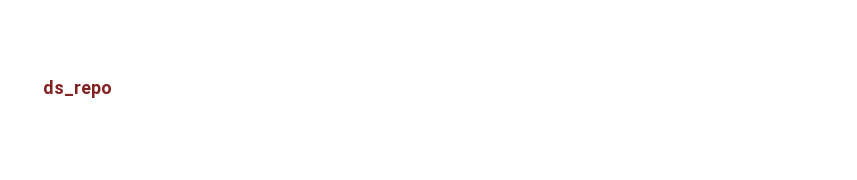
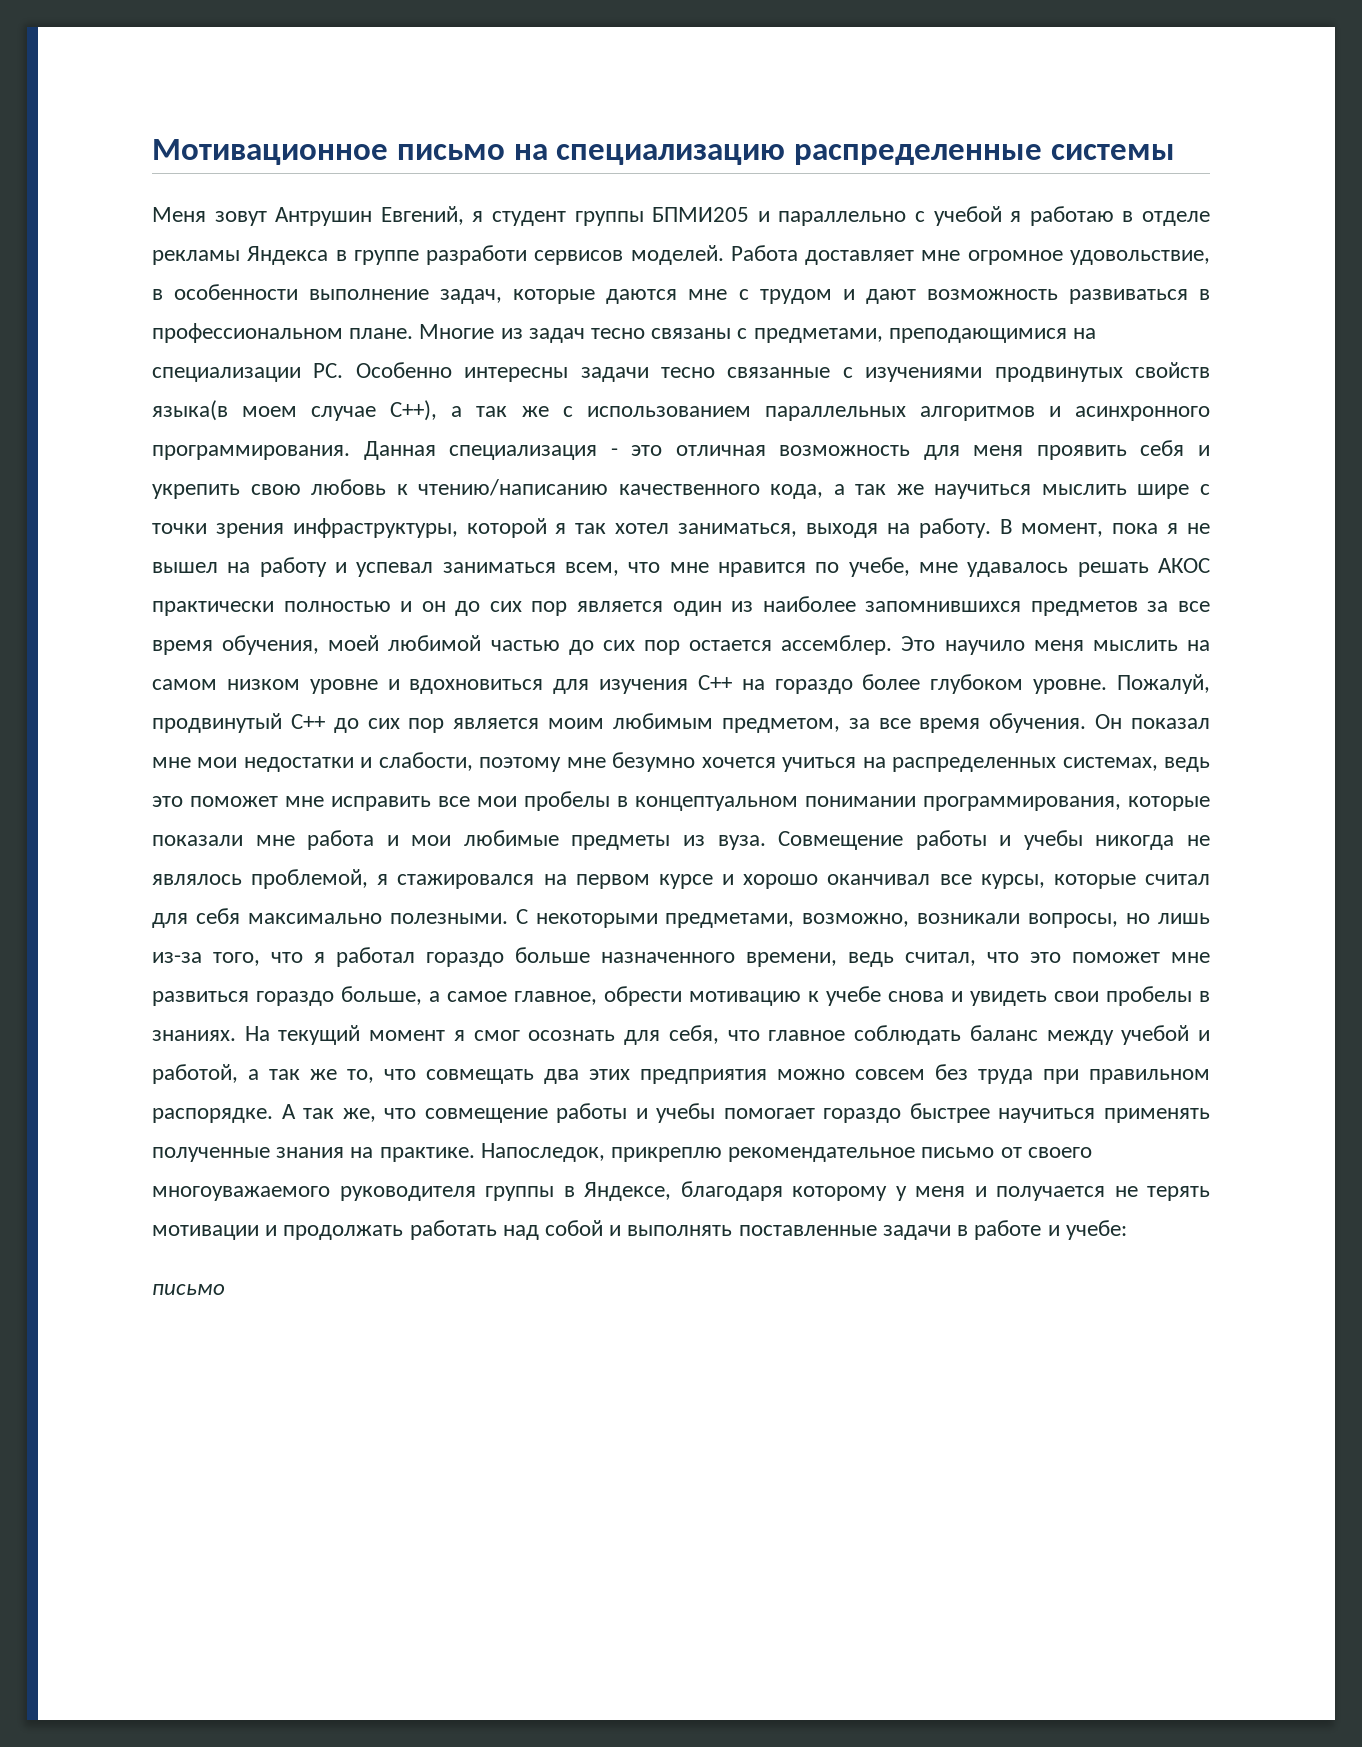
- ds_repo
+ Мотивационное письмо на специализацию распределенные системы
+ Меня зовут Антрушин Евгений, я студент группы БПМИ205 и параллельно с учебой я работаю в отделе рекламы Яндекса в группе разработи сервисов моделей. Работа доставляет мне огромное удовольствие, в особенности выполнение задач, которые даются мне с трудом и дают возможность развиваться в профессиональном плане. Многие из задач тесно связаны с предметами, преподающимися на специализации РС. Особенно интересны задачи тесно связанные с изучениями продвинутых свойств языка(в моем случае С++), а так же с использованием параллельных алгоритмов и асинхронного программирования. Данная специализация - это отличная возможность для меня проявить себя и укрепить свою любовь к чтению/написанию качественного кода, а так же научиться мыслить шире с точки зрения инфраструктуры, которой я так хотел заниматься, выходя на работу. В момент, пока я не вышел на работу и успевал заниматься всем, что мне нравится по учебе, мне удавалось решать АКОС практически полностью и он до сих пор является один из наиболее запомнившихся предметов за все время обучения, моей любимой частью до сих пор остается ассемблер. Это научило меня мыслить на самом низком уровне и вдохновиться для изучения C++ на гораздо более глубоком уровне. Пожалуй, продвинутый С++ до сих пор является моим любимым предметом, за все время обучения. Он показал мне мои недостатки и слабости, поэтому мне безумно хочется учиться на распределенных системах, ведь это поможет мне исправить все мои пробелы в концептуальном понимании программирования, которые показали мне работа и мои любимые предметы из вуза. Совмещение работы и учебы никогда не являлось проблемой, я стажировался на первом курсе и хорошо оканчивал все курсы, которые считал для себя максимально полезными. С некоторыми предметами, возможно, возникали вопросы, но лишь из-за того, что я работал гораздо больше назначенного времени, ведь считал, что это поможет мне развиться гораздо больше, а самое главное, обрести мотивацию к учебе снова и увидеть свои пробелы в знаниях. На текущий момент я смог осознать для себя, что главное соблюдать баланс между учебой и работой, а так же то, что совмещать два этих предприятия можно совсем без труда при правильном распорядке. А так же, что совмещение работы и учебы помогает гораздо быстрее научиться применять полученные знания на практике. Напоследок, прикреплю рекомендательное письмо от своего многоуважаемого руководителя группы в Яндексе, благодаря которому у меня и получается не терять мотивации и продолжать работать над собой и выполнять поставленные задачи в работе и учебе:
+ письмо

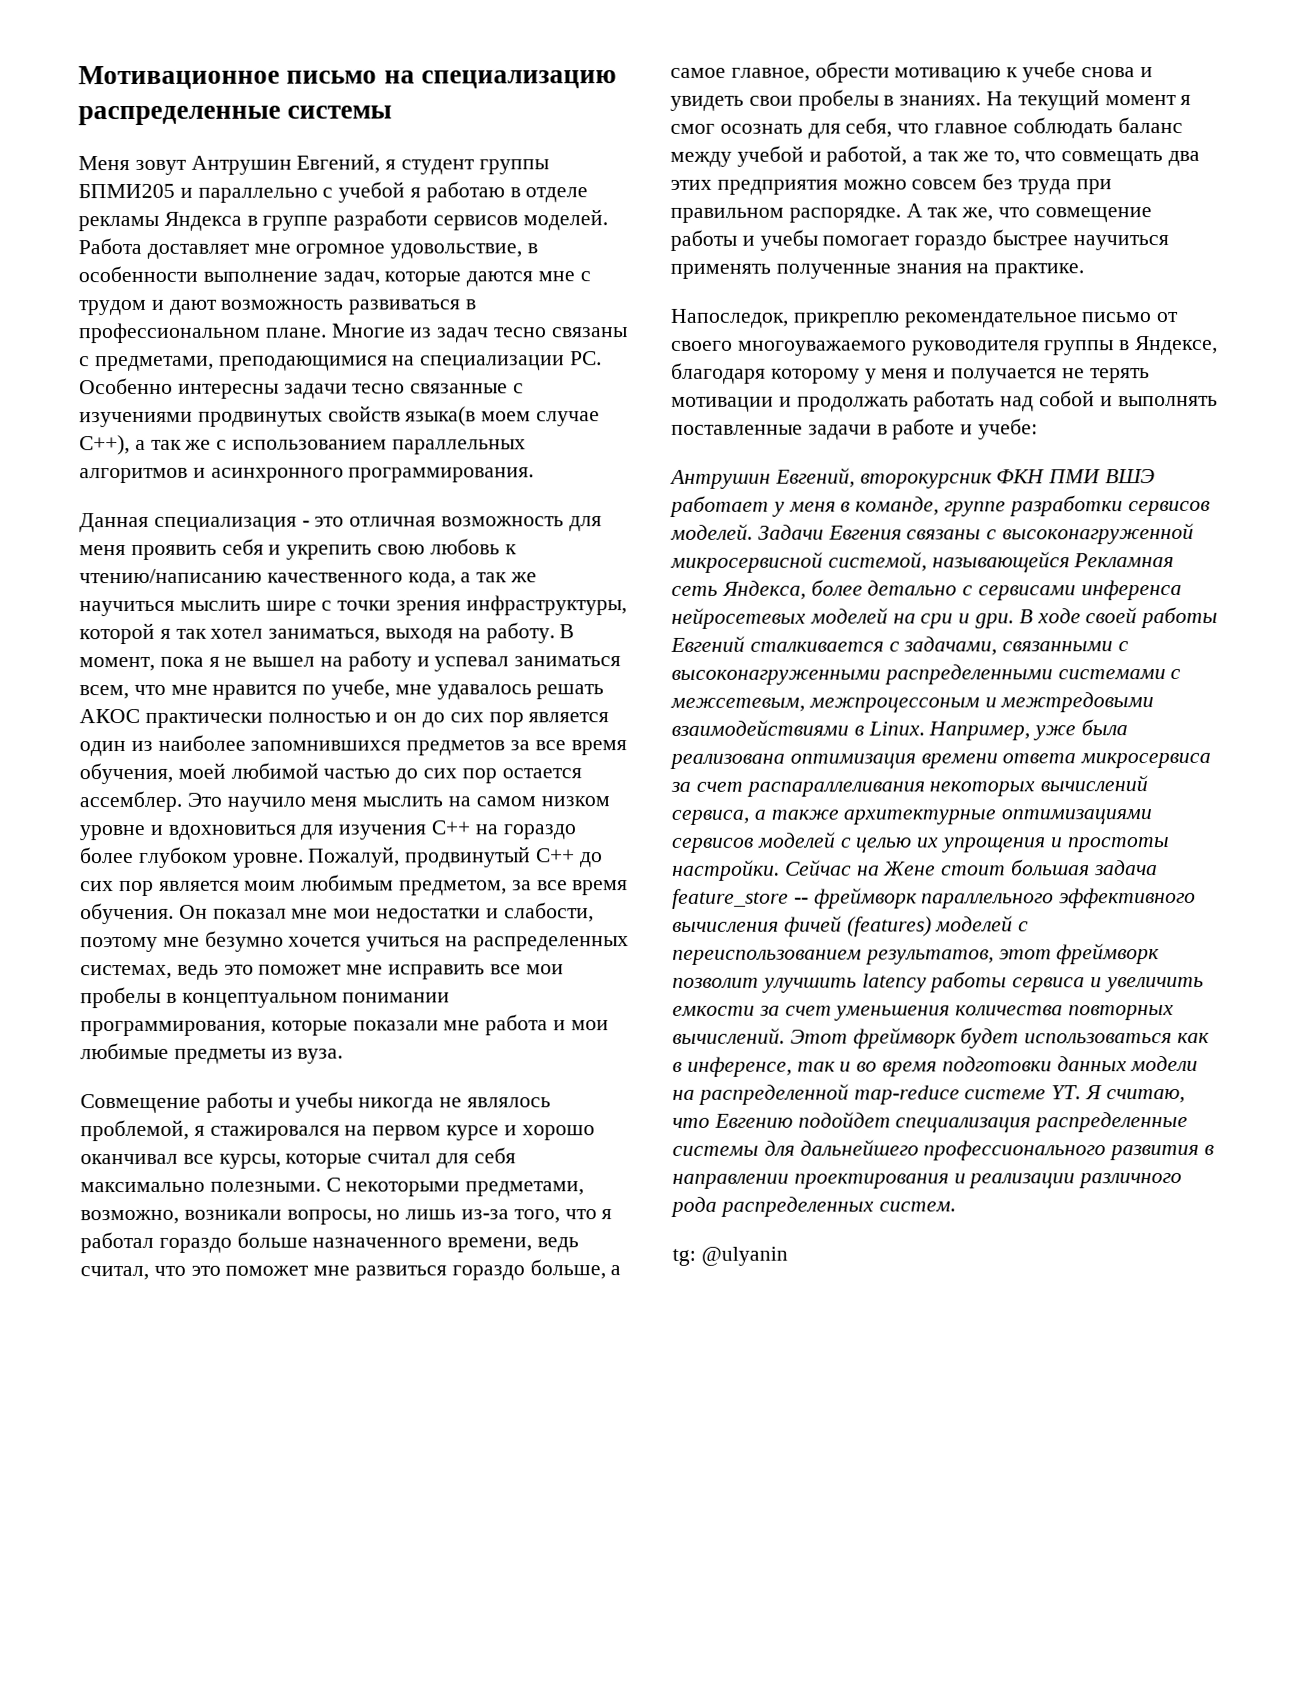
- Многие из задач тесно связаны с предметами, преподающимися на специализации РС. Особенно интересны задачи тесно связанные с изучениями продвинутых свойств языка(в моем случае С++), а так же с использованием параллельных алгоритмов и асинхронного программирования. Данная специализация - это отличная возможность для меня проявить себя и укрепить свою любовь к чтению/написанию качественного кода, а так же научиться мыслить шире с точки зрения инфраструктуры, которой я так хотел заниматься, выходя на работу.
+ Многие из задач тесно связаны с предметами, преподающимися на специализации РС. Особенно интересны задачи тесно связанные с изучениями продвинутых свойств языка(в моем случае С++), а так же с использованием параллельных алгоритмов и асинхронного программирования.
+ Данная специализация - это отличная возможность для меня проявить себя и укрепить свою любовь к чтению/написанию качественного кода, а так же научиться мыслить шире с точки зрения инфраструктуры, которой я так хотел заниматься, выходя на работу.
- Он показал мне мои недостатки и слабости, поэтому мне безумно хочется учиться на распределенных системах, ведь это поможет мне исправить все мои пробелы в концептуальном понимании программирования, которые показали мне работа и мои любимые предметы из вуза. Совмещение работы и учебы никогда не являлось проблемой, я стажировался на первом курсе и хорошо оканчивал все курсы, которые считал для себя максимально полезными.
+ Он показал мне мои недостатки и слабости, поэтому мне безумно хочется учиться на распределенных системах, ведь это поможет мне исправить все мои пробелы в концептуальном понимании программирования, которые показали мне работа и мои любимые предметы из вуза.
+ Совмещение работы и учебы никогда не являлось проблемой, я стажировался на первом курсе и хорошо оканчивал все курсы, которые считал для себя максимально полезными.
- А так же, что совмещение работы и учебы помогает гораздо быстрее научиться применять полученные знания на практике. Напоследок, прикреплю рекомендательное письмо от своего многоуважаемого руководителя группы в Яндексе, благодаря которому у меня и получается не терять мотивации и продолжать работать над собой и выполнять поставленные задачи в работе и учебе:
- письмо
+ А так же, что совмещение работы и учебы помогает гораздо быстрее научиться применять полученные знания на практике.
+ Напоследок, прикреплю рекомендательное письмо от своего многоуважаемого руководителя группы в Яндексе, благодаря которому у меня и получается не терять мотивации и продолжать работать над собой и выполнять поставленные задачи в работе и учебе:
+ Антрушин Евгений, второкурсник ФКН ПМИ ВШЭ работает у меня в команде, группе разработки сервисов моделей. Задачи Евгения связаны с высоконагруженной микросервисной системой, называющейся Рекламная сеть Яндекса, более детально с сервисами инференса нейросетевых моделей на cpu и gpu. В ходе своей работы Евгений сталкивается с задачами, связанными с высоконагруженными распределенными системами с межсетевым, межпроцессоным и межтредовыми взаимодействиями в Linux. Например, уже была реализована оптимизация времени ответа микросервиса за счет распараллеливания некоторых вычислений сервиса, а также архитектурные оптимизациями сервисов моделей с целью их упрощения и простоты настройки. Сейчас на Жене стоит большая задача feature_store -- фреймворк параллельного эффективного вычисления фичей (features) моделей с переиспользованием результатов, этот фреймворк позволит улучшить latency работы сервиса и увеличить емкости за счет уменьшения количества повторных вычислений. Этот фреймворк будет использоваться как в инференсе, так и во время подготовки данных модели на распределенной map-reduce системе YT. Я считаю, что Евгению подойдет специализация распределенные системы для дальнейшего профессионального развития в направлении проектирования и реализации различного рода распределенных систем.
+ tg: @ulyanin

